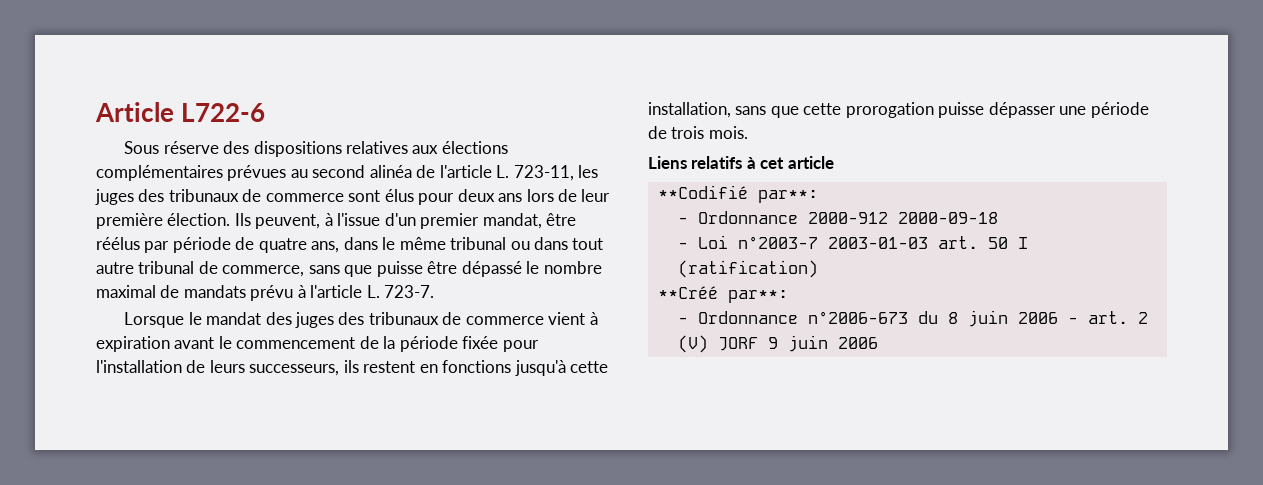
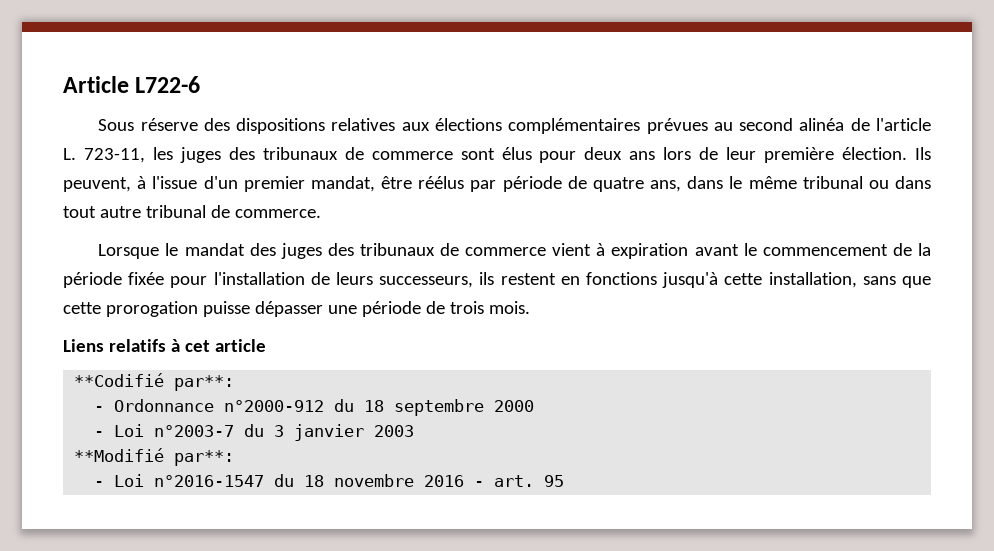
- Ils peuvent, à l'issue d'un premier mandat, être réélus par période de quatre ans, dans le même tribunal ou dans tout autre tribunal de commerce, sans que puisse être dépassé le nombre maximal de mandats prévu à l'article L. 723-7.
+ Ils peuvent, à l'issue d'un premier mandat, être réélus par période de quatre ans, dans le même tribunal ou dans tout autre tribunal de commerce.
- - Ordonnance 2000-912 2000-09-18
- - Loi n°2003-7 2003-01-03 art. 50 I (ratification)
- **Créé par**:
- - Ordonnance n°2006-673 du 8 juin 2006 - art. 2 (V) JORF 9 juin 2006
+ - Ordonnance n°2000-912 du 18 septembre 2000
+ - Loi n°2003-7 du 3 janvier 2003
+ **Modifié par**:
+ - Loi n°2016-1547 du 18 novembre 2016 - art. 95

